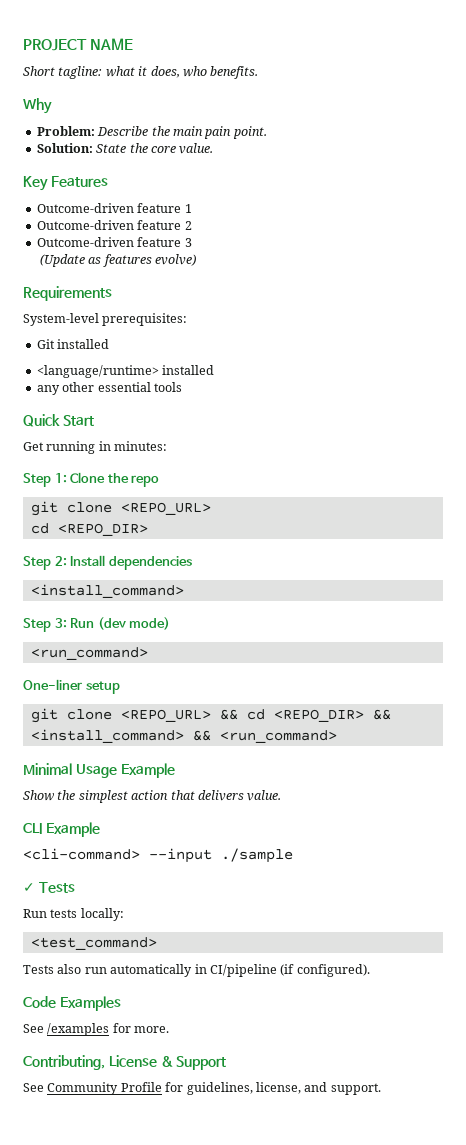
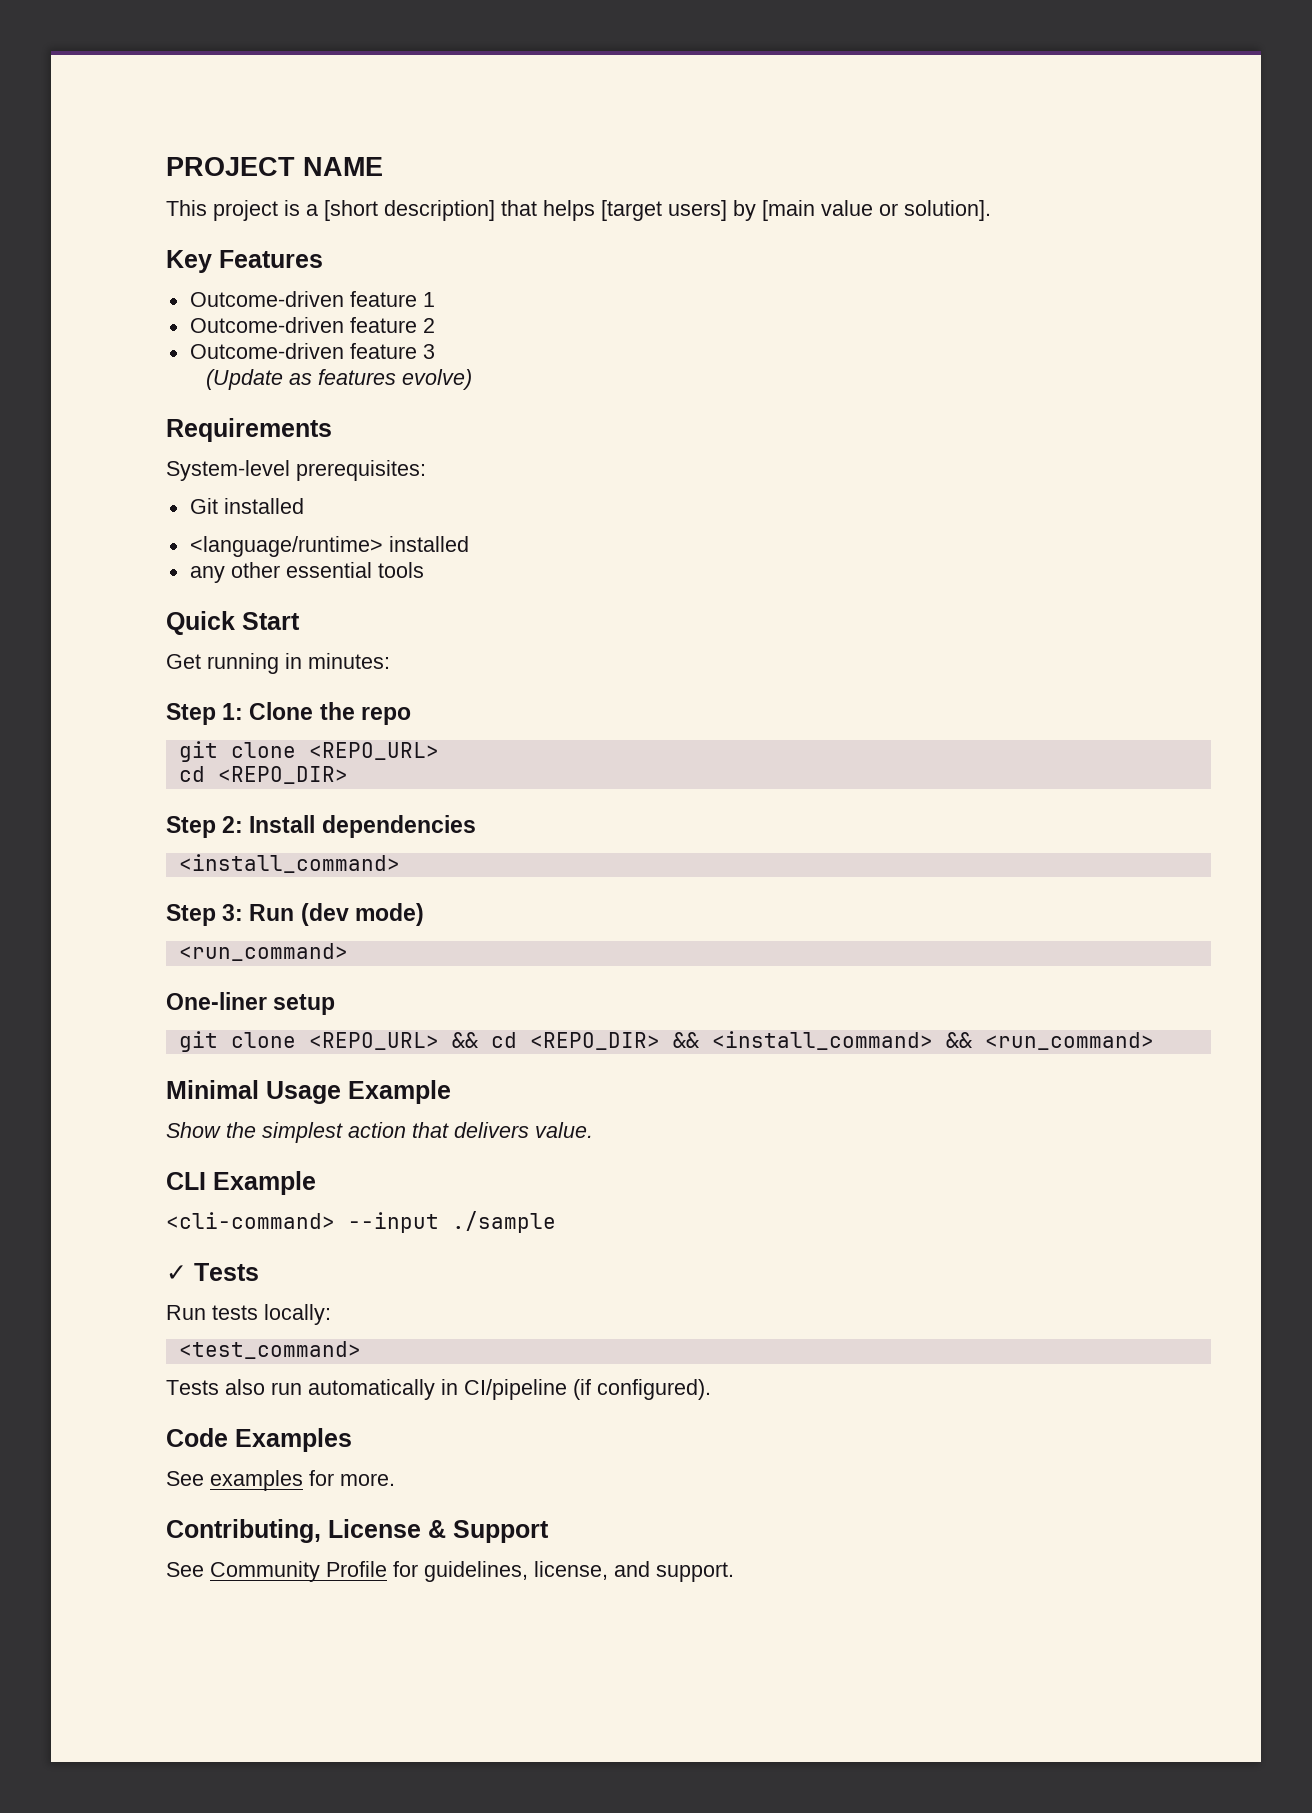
- Short tagline: what it does, who benefits.
- Why
- Problem: Describe the main pain point.
- Solution: State the core value.
+ This project is a [short description] that helps [target users] by [main value or solution].
- See /examples for more.
+ See examples for more.

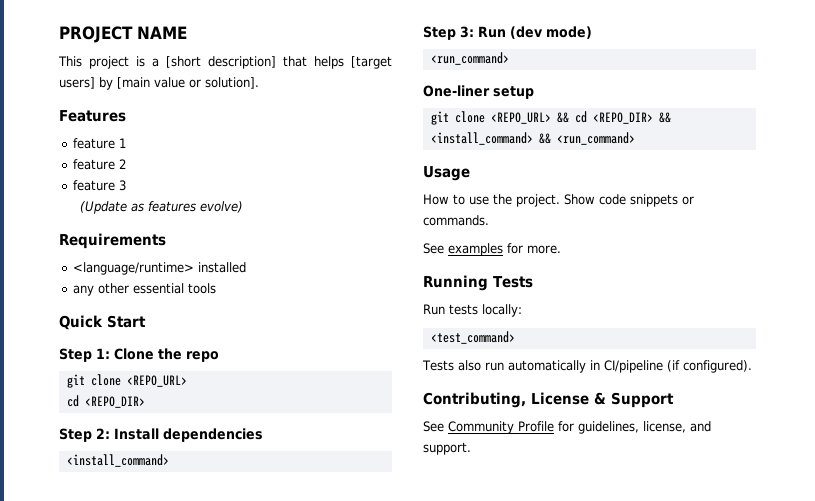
- Key Features
+ Features
- Outcome-driven feature 1
+ feature 1
- Outcome-driven feature 2
+ feature 2
- Outcome-driven feature 3
+ feature 3
- System-level prerequisites:
- Git installed
- Get running in minutes:
- Minimal Usage Example
- Show the simplest action that delivers value.
- CLI Example
- <cli-command> --input ./sample
- ✓ Tests
+ Usage
+ How to use the project. Show code snippets or commands.
+ See examples for more.
+ Running Tests
- Code Examples
- See examples for more.

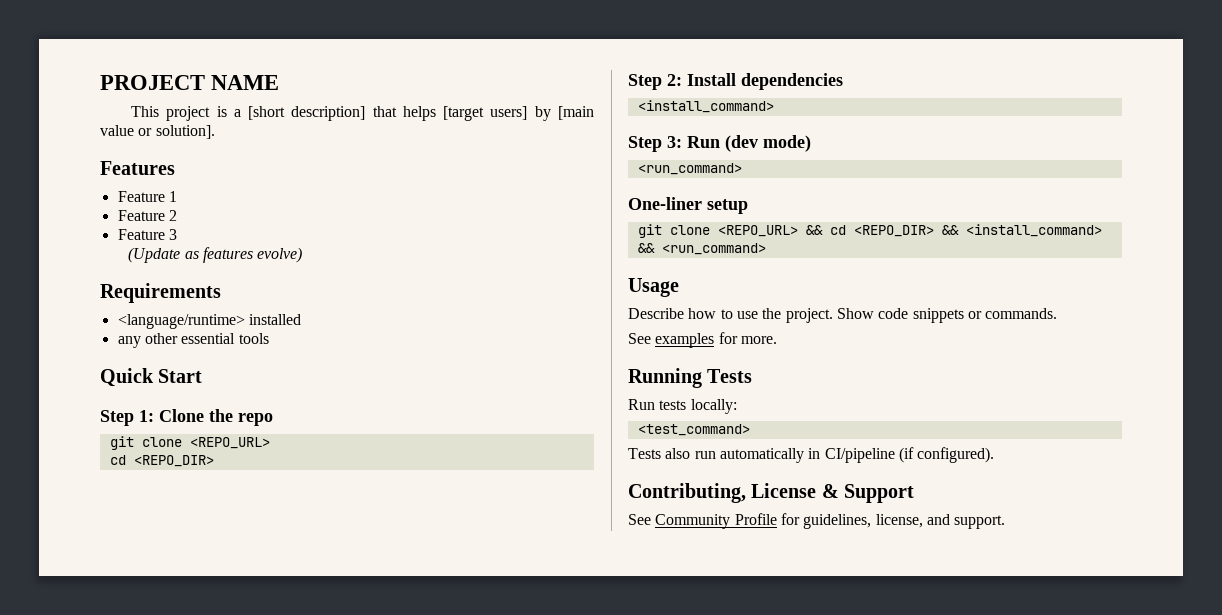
- feature 1
+ Feature 1
- feature 2
+ Feature 2
- feature 3
+ Feature 3
- How to use the project.
+ Describe how to use the project.

